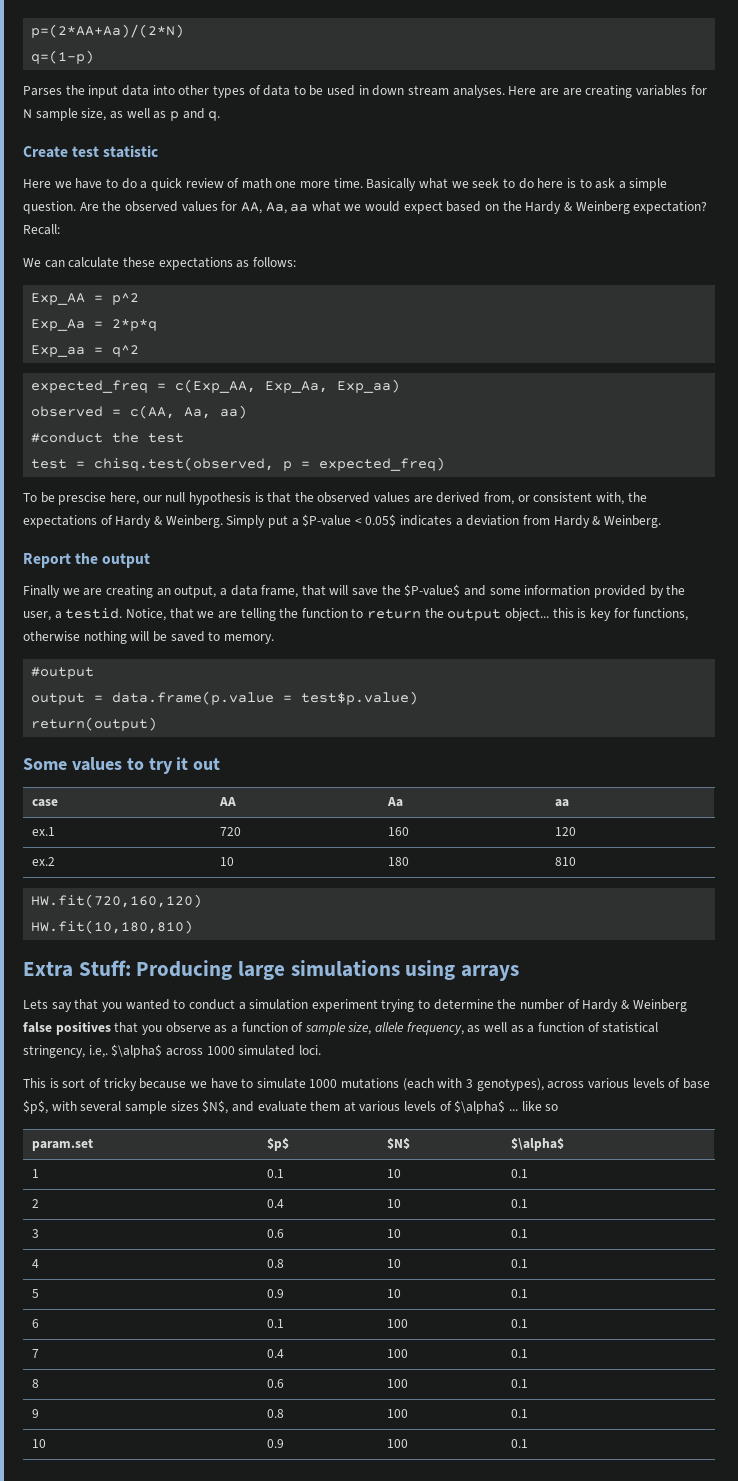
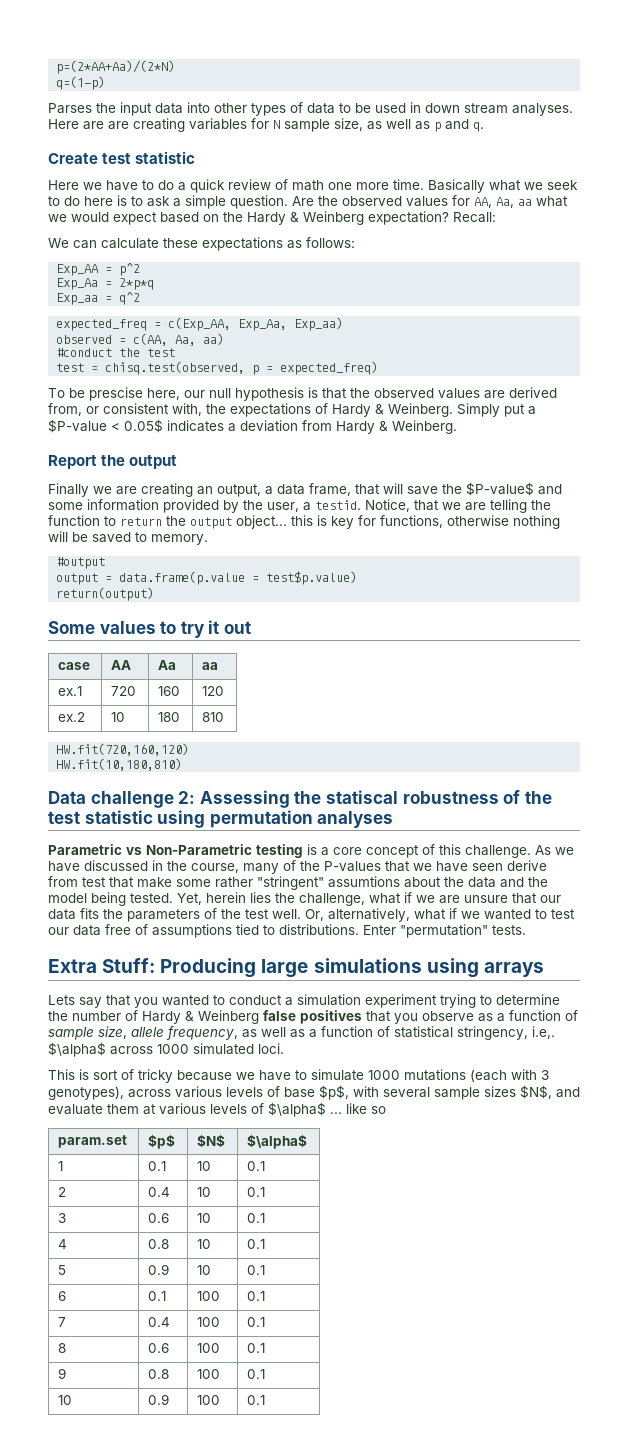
+ Data challenge 2: Assessing the statiscal robustness of the test statistic using permutation analyses
+ Parametric vs Non-Parametric testing is a core concept of this challenge. As we have discussed in the course, many of the P-values that we have seen derive from test that make some rather "stringent" assumtions about the data and the model being tested. Yet, herein lies the challenge, what if we are unsure that our data fits the parameters of the test well. Or, alternatively, what if we wanted to test our data free of assumptions tied to distributions. Enter "permutation" tests.

